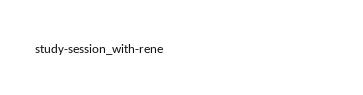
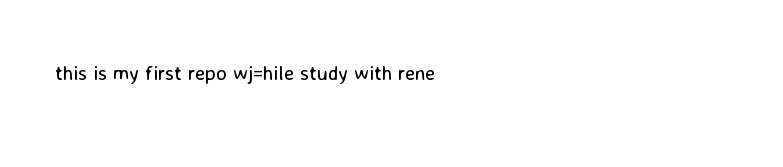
- study-session_with-rene
+ this is my first repo wj=hile study with rene

